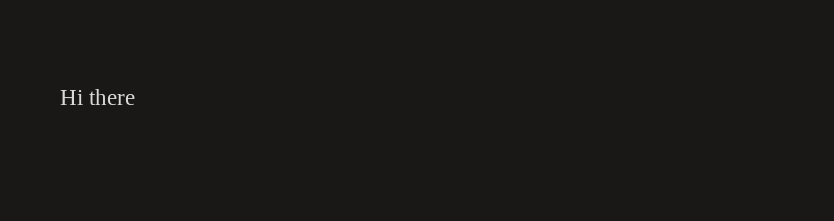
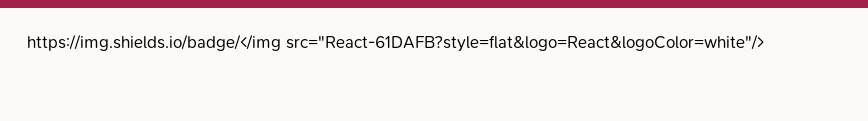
- Hi there
+ https://img.shields.io/badge/</img src="React-61DAFB?style=flat&logo=React&logoColor=white"/>

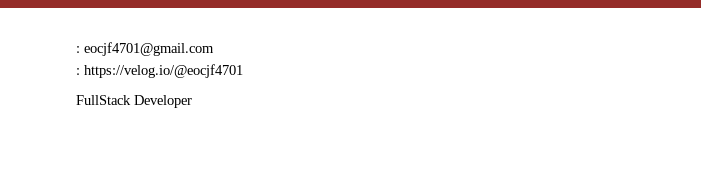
- https://img.shields.io/badge/</img src="React-61DAFB?style=flat&logo=React&logoColor=white"/>
+ : eocjf4701@gmail.com
+ : https://velog.io/@eocjf4701
+ FullStack Developer

